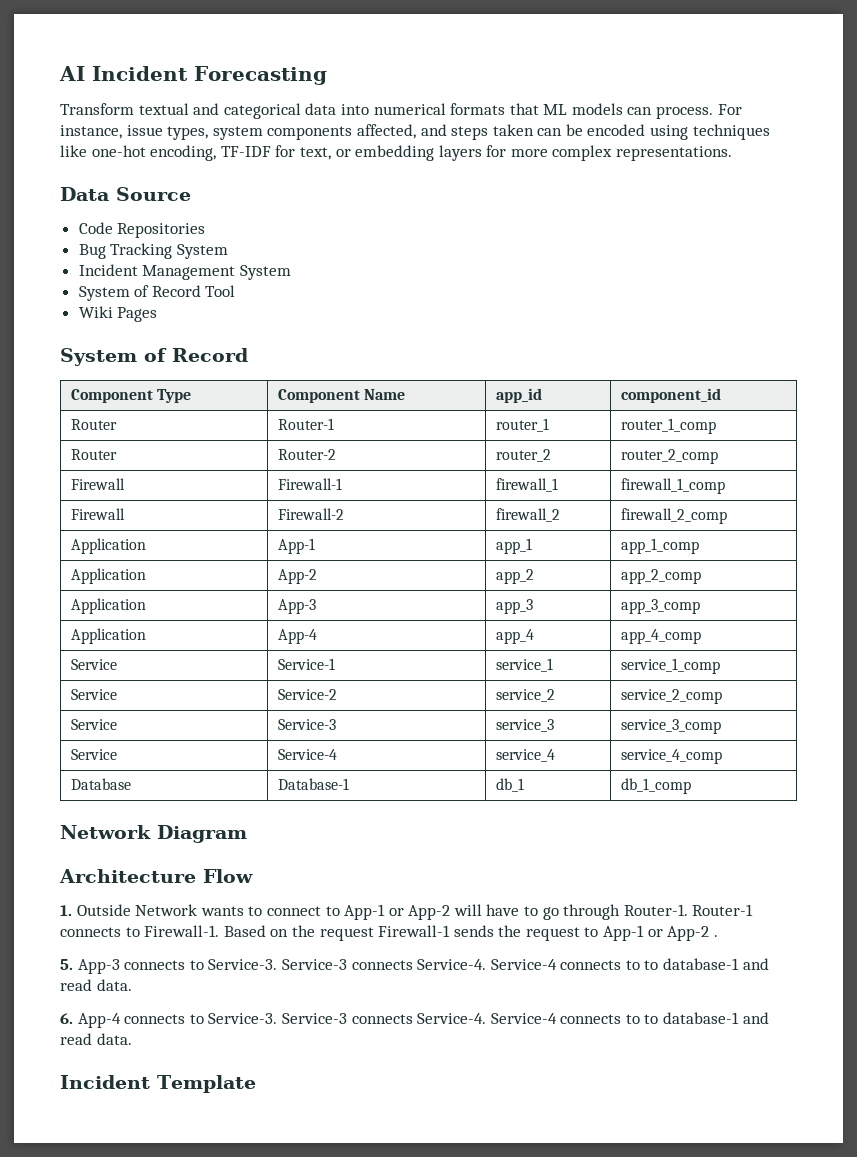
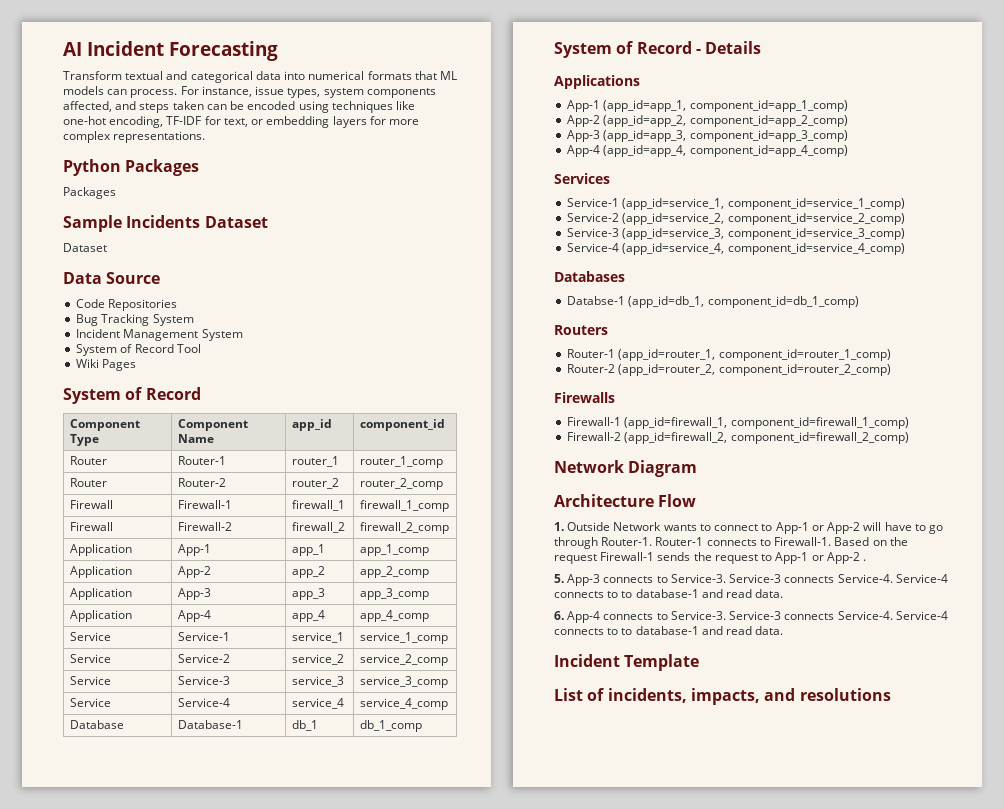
+ Python Packages
+ Packages
+ Sample Incidents Dataset
+ Dataset
+ System of Record - Details
+ Applications
+ App-1 (app_id=app_1, component_id=app_1_comp)
+ App-2 (app_id=app_2, component_id=app_2_comp)
+ App-3 (app_id=app_3, component_id=app_3_comp)
+ App-4 (app_id=app_4, component_id=app_4_comp)
+ Services
+ Service-1 (app_id=service_1, component_id=service_1_comp)
+ Service-2 (app_id=service_2, component_id=service_2_comp)
+ Service-3 (app_id=service_3, component_id=service_3_comp)
+ Service-4 (app_id=service_4, component_id=service_4_comp)
+ Databases
+ Databse-1 (app_id=db_1, component_id=db_1_comp)
+ Routers
+ Router-1 (app_id=router_1, component_id=router_1_comp)
+ Router-2 (app_id=router_2, component_id=router_2_comp)
+ Firewalls
+ Firewall-1 (app_id=firewall_1, component_id=firewall_1_comp)
+ Firewall-2 (app_id=firewall_2, component_id=firewall_2_comp)
+ List of incidents, impacts, and resolutions

